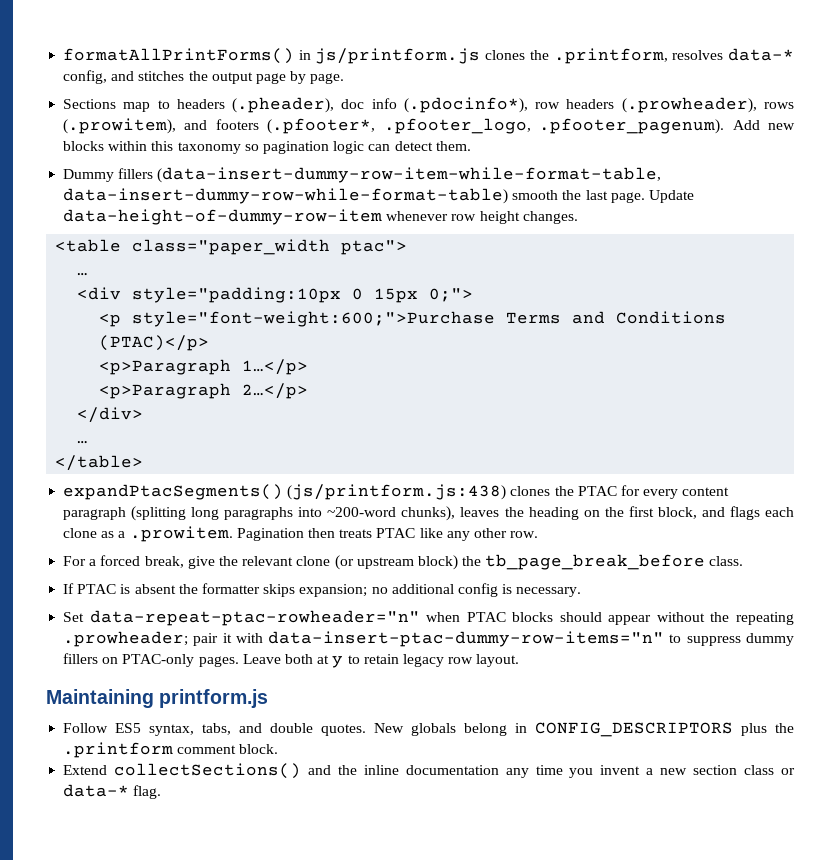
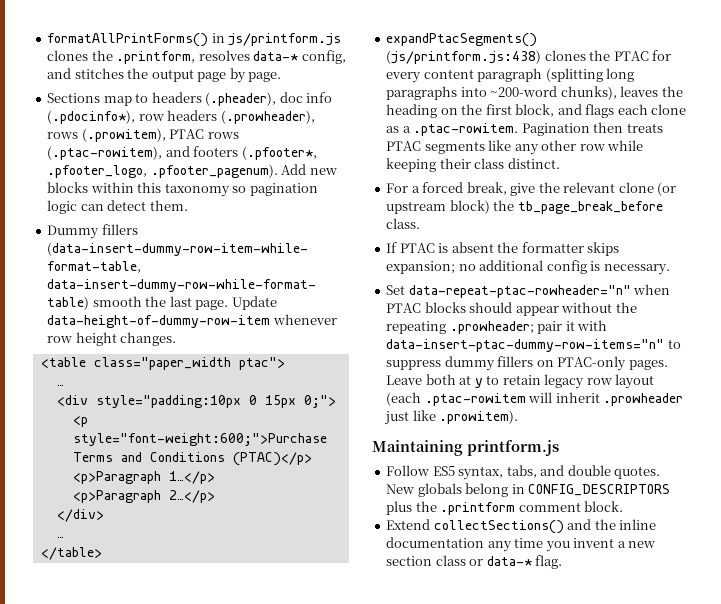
- Sections map to headers (.pheader), doc info (.pdocinfo*), row headers (.prowheader), rows (.prowitem), and footers (.pfooter*, .pfooter_logo, .pfooter_pagenum). Add new blocks within this taxonomy so pagination logic can detect them.
+ Sections map to headers (.pheader), doc info (.pdocinfo*), row headers (.prowheader), rows (.prowitem), PTAC rows (.ptac-rowitem), and footers (.pfooter*, .pfooter_logo, .pfooter_pagenum). Add new blocks within this taxonomy so pagination logic can detect them.
- expandPtacSegments() (js/printform.js:438) clones the PTAC for every content paragraph (splitting long paragraphs into ~200-word chunks), leaves the heading on the first block, and flags each clone as a .prowitem. Pagination then treats PTAC like any other row.
+ expandPtacSegments() (js/printform.js:438) clones the PTAC for every content paragraph (splitting long paragraphs into ~200-word chunks), leaves the heading on the first block, and flags each clone as a .ptac-rowitem. Pagination then treats PTAC segments like any other row while keeping their class distinct.
- Leave both at y to retain legacy row layout.
+ Leave both at y to retain legacy row layout (each .ptac-rowitem will inherit .prowheader just like .prowitem).

